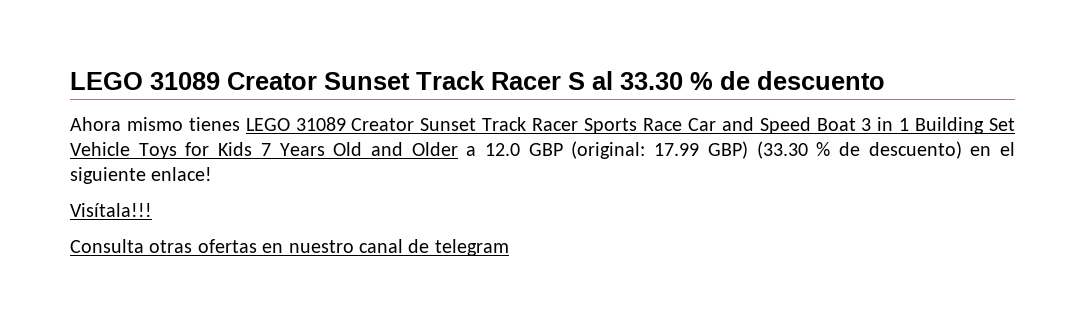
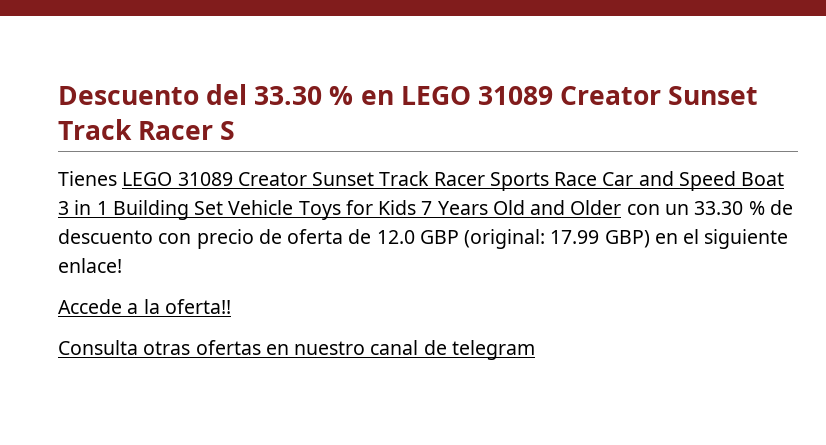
- LEGO 31089 Creator Sunset Track Racer S al 33.30 % de descuento
- Ahora mismo tienes LEGO 31089 Creator Sunset Track Racer Sports Race Car and Speed Boat 3 in 1 Building Set Vehicle Toys for Kids 7 Years Old and Older a 12.0 GBP (original: 17.99 GBP) (33.30 % de descuento) en el siguiente enlace!
+ Descuento del 33.30 % en LEGO 31089 Creator Sunset Track Racer S
+ Tienes LEGO 31089 Creator Sunset Track Racer Sports Race Car and Speed Boat 3 in 1 Building Set Vehicle Toys for Kids 7 Years Old and Older con un 33.30 % de descuento con precio de oferta de 12.0 GBP (original: 17.99 GBP) en el siguiente enlace!
- Visítala!!!
+ Accede a la oferta!!

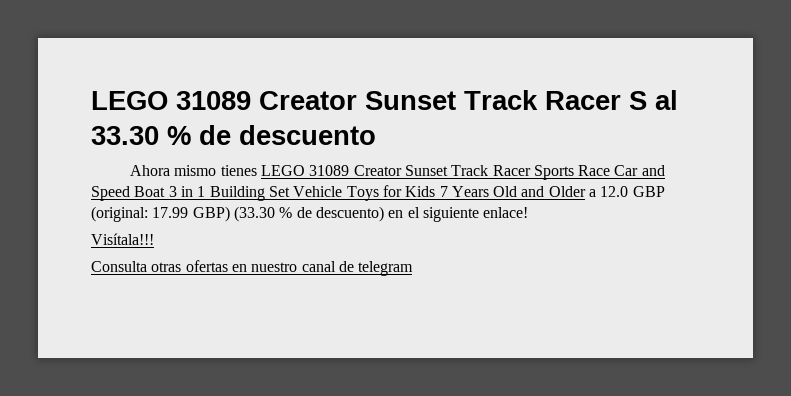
- Descuento del 33.30 % en LEGO 31089 Creator Sunset Track Racer S
- Tienes LEGO 31089 Creator Sunset Track Racer Sports Race Car and Speed Boat 3 in 1 Building Set Vehicle Toys for Kids 7 Years Old and Older con un 33.30 % de descuento con precio de oferta de 12.0 GBP (original: 17.99 GBP) en el siguiente enlace!
+ LEGO 31089 Creator Sunset Track Racer S al 33.30 % de descuento
+ Ahora mismo tienes LEGO 31089 Creator Sunset Track Racer Sports Race Car and Speed Boat 3 in 1 Building Set Vehicle Toys for Kids 7 Years Old and Older a 12.0 GBP (original: 17.99 GBP) (33.30 % de descuento) en el siguiente enlace!
- Accede a la oferta!!
+ Visítala!!!

